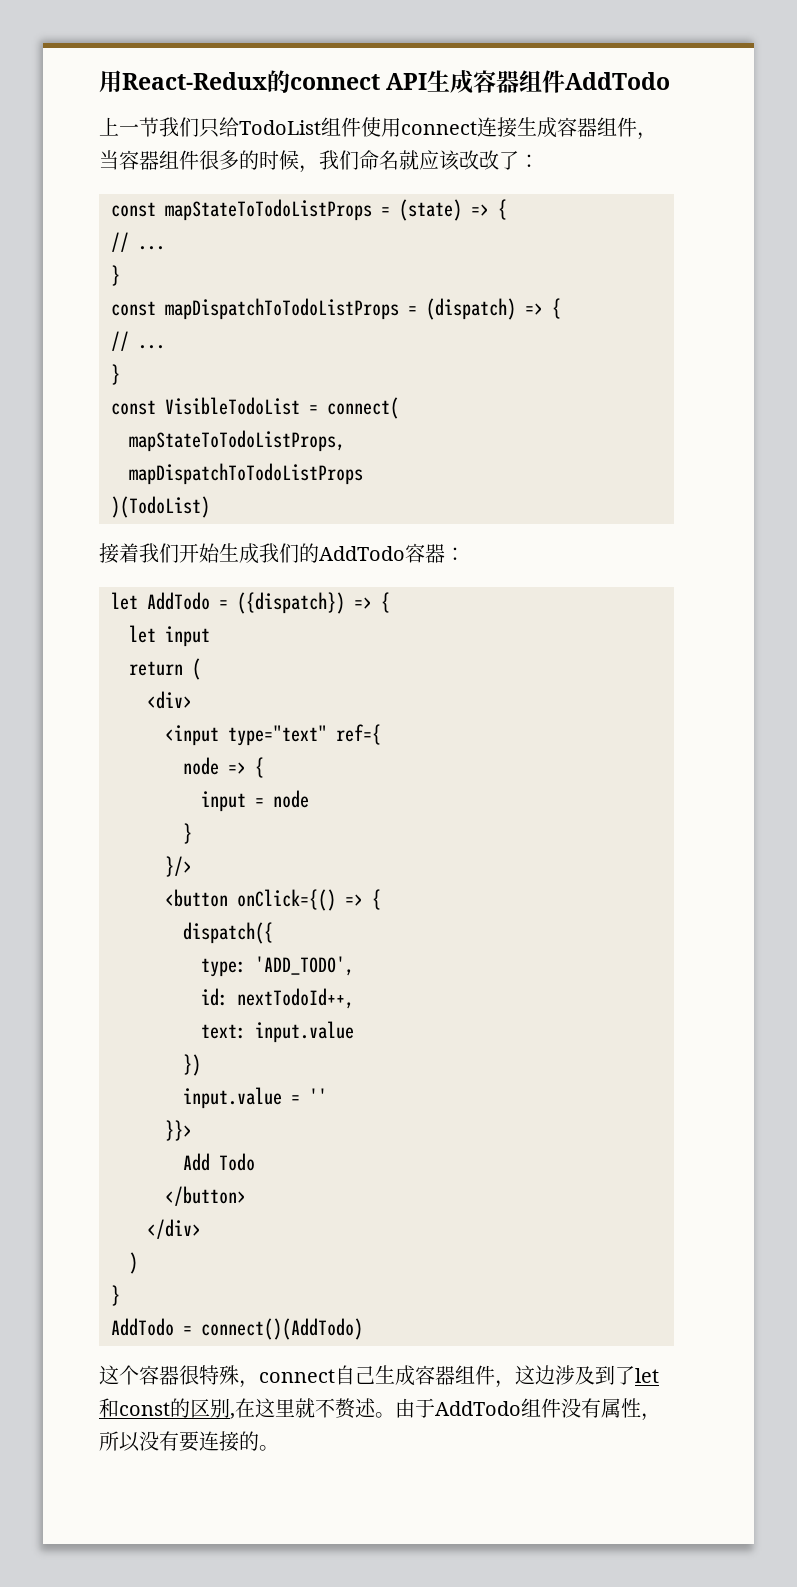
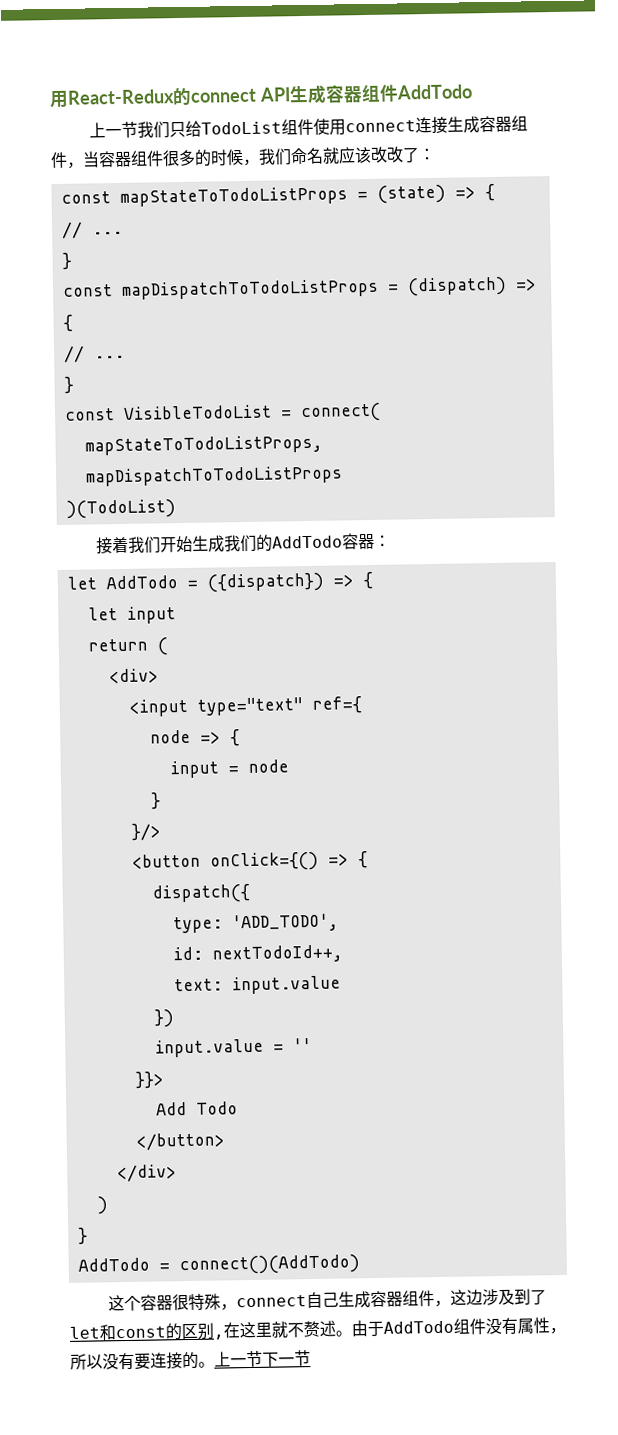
+ 上一节下一节

